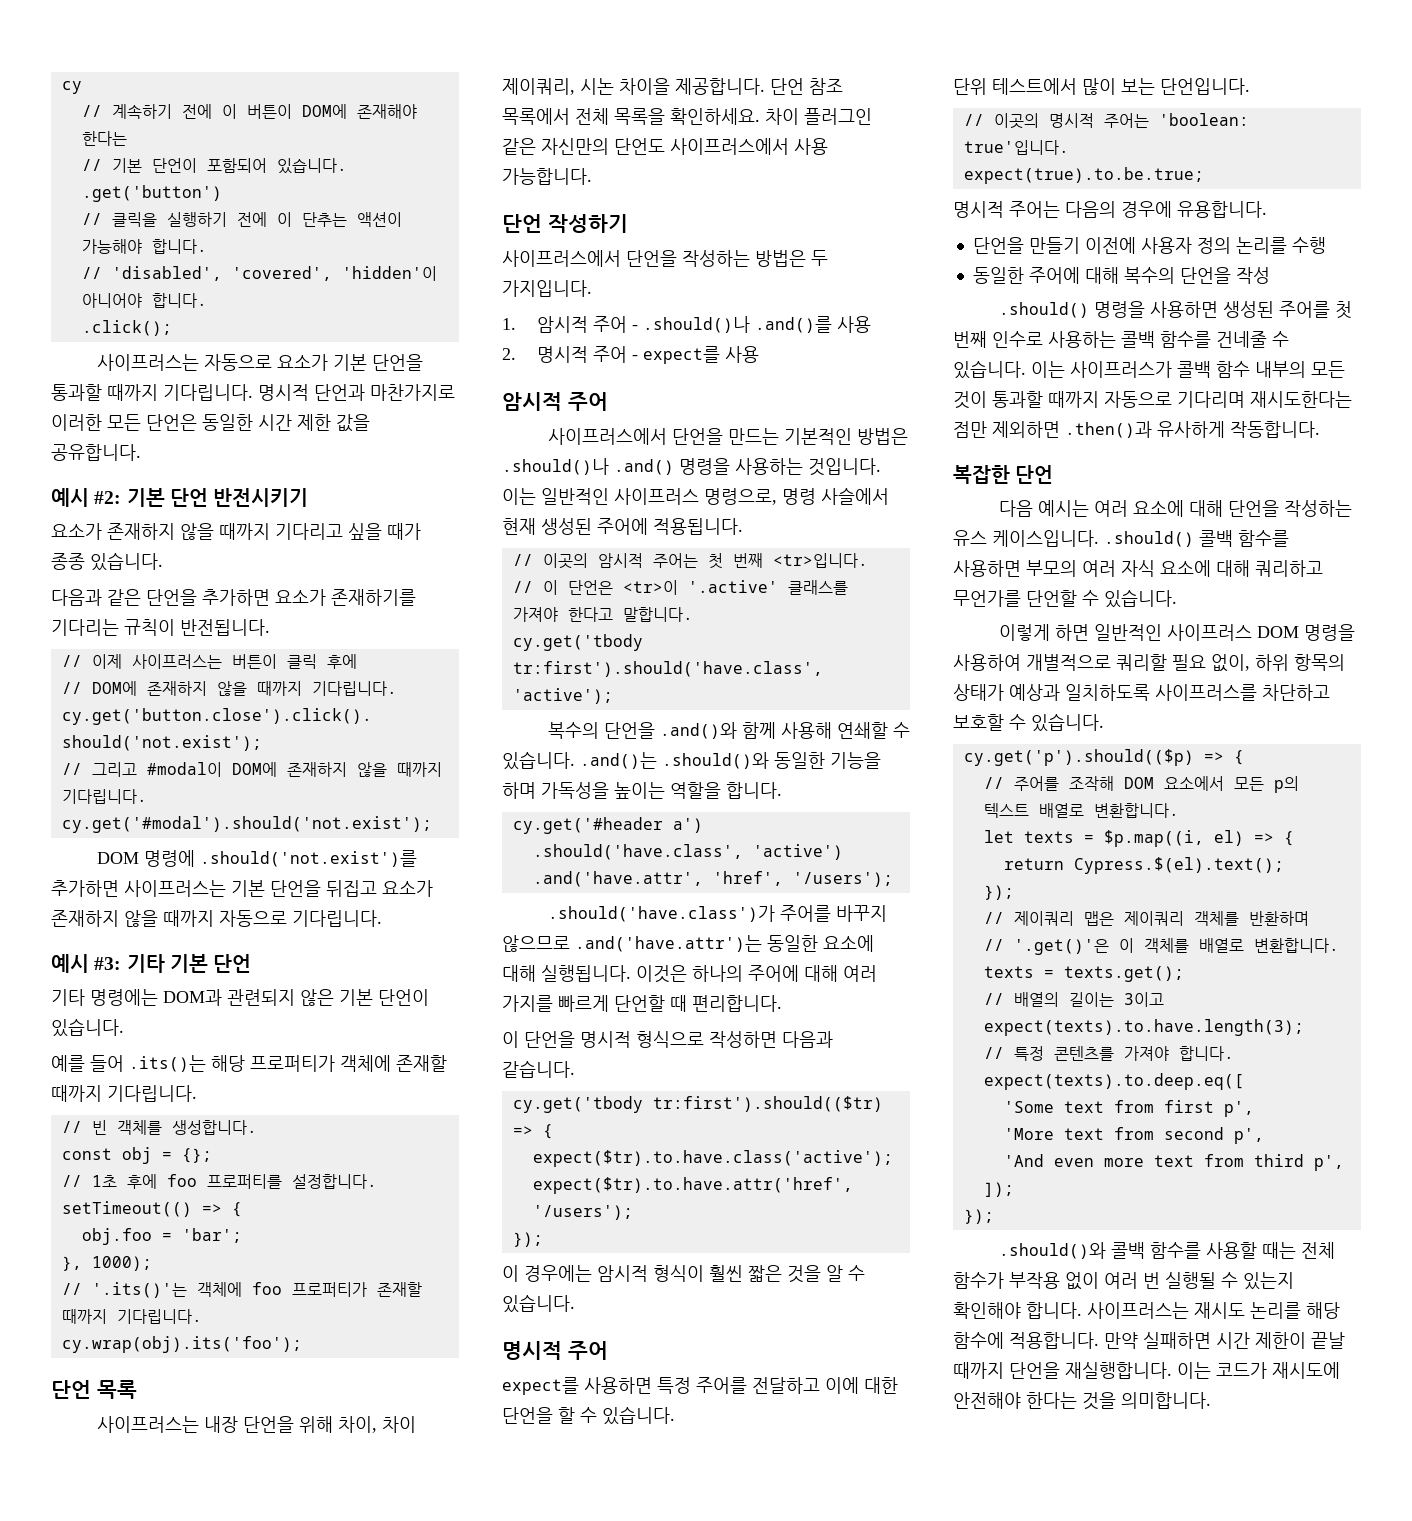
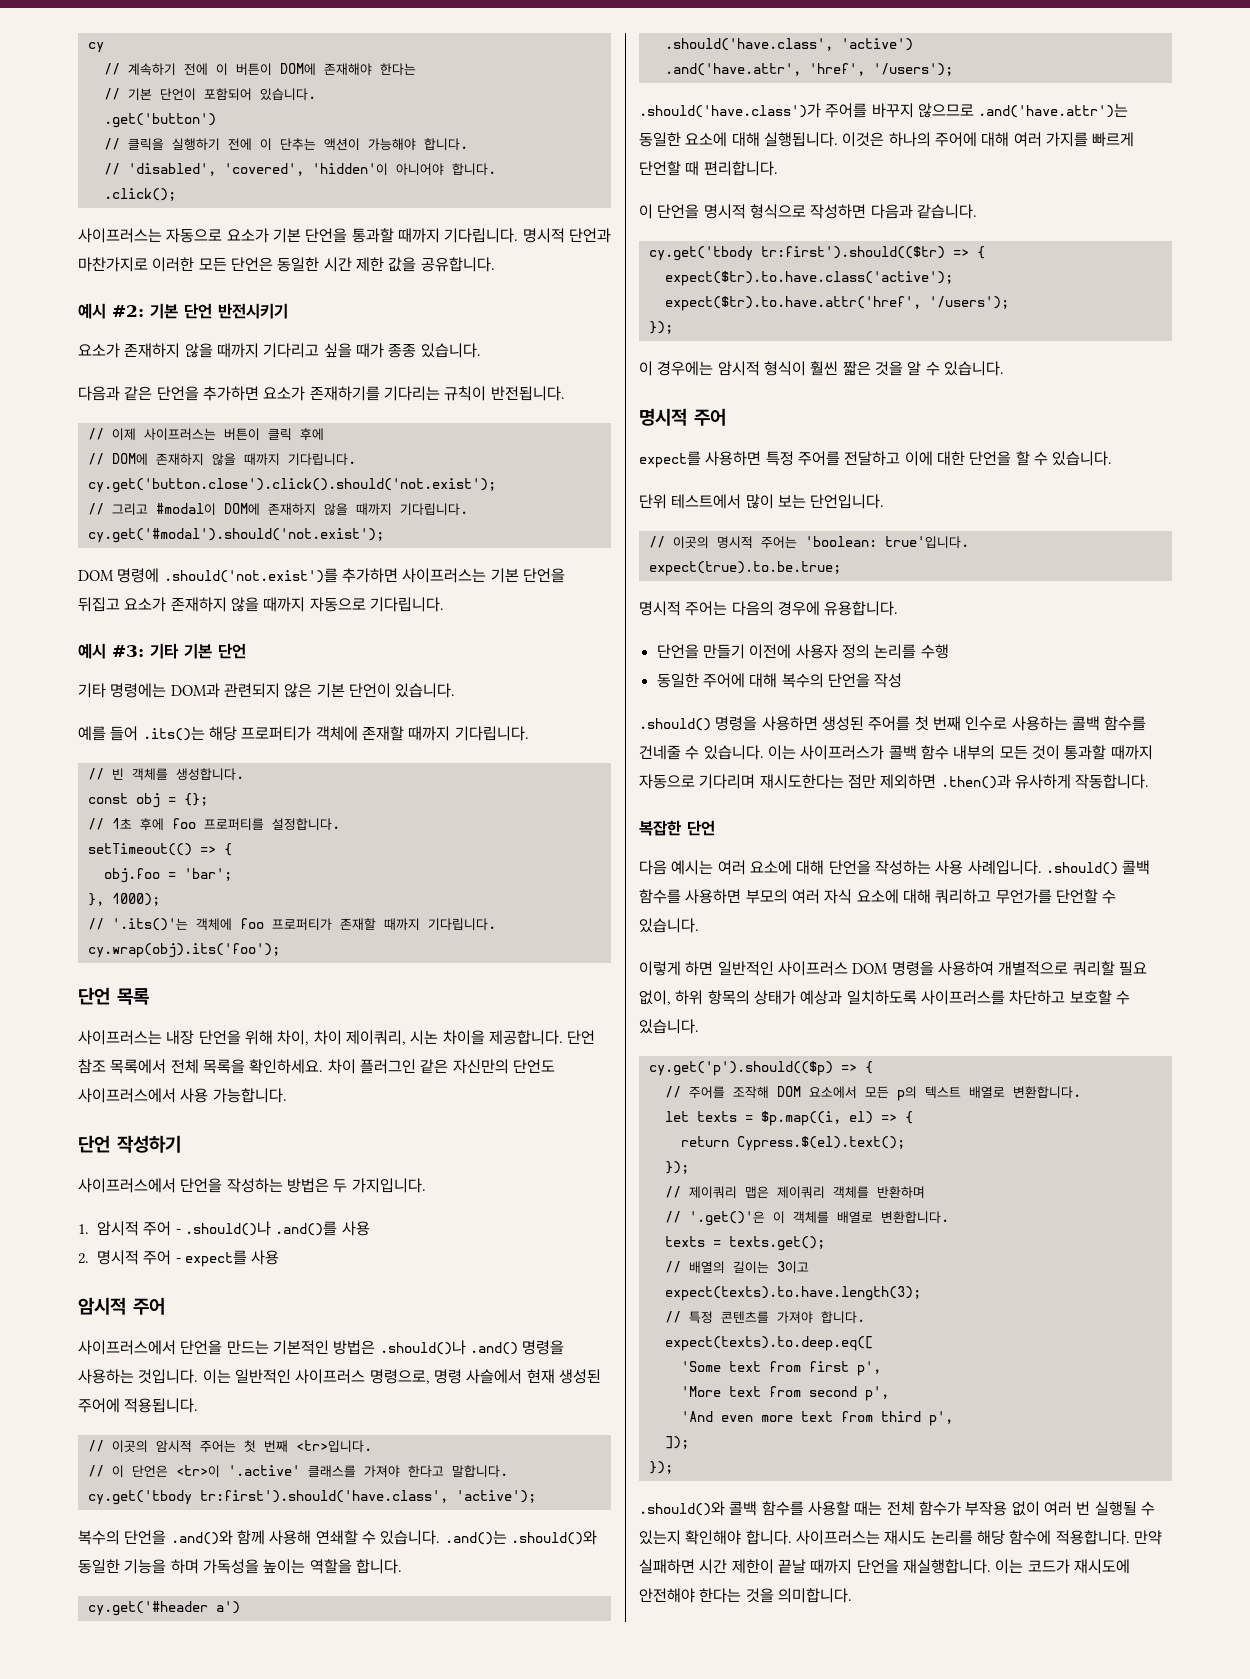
- 다음 예시는 여러 요소에 대해 단언을 작성하는 유스 케이스입니다. .should() 콜백 함수를 사용하면 부모의 여러 자식 요소에 대해 쿼리하고 무언가를 단언할 수 있습니다.
+ 다음 예시는 여러 요소에 대해 단언을 작성하는 사용 사례입니다. .should() 콜백 함수를 사용하면 부모의 여러 자식 요소에 대해 쿼리하고 무언가를 단언할 수 있습니다.

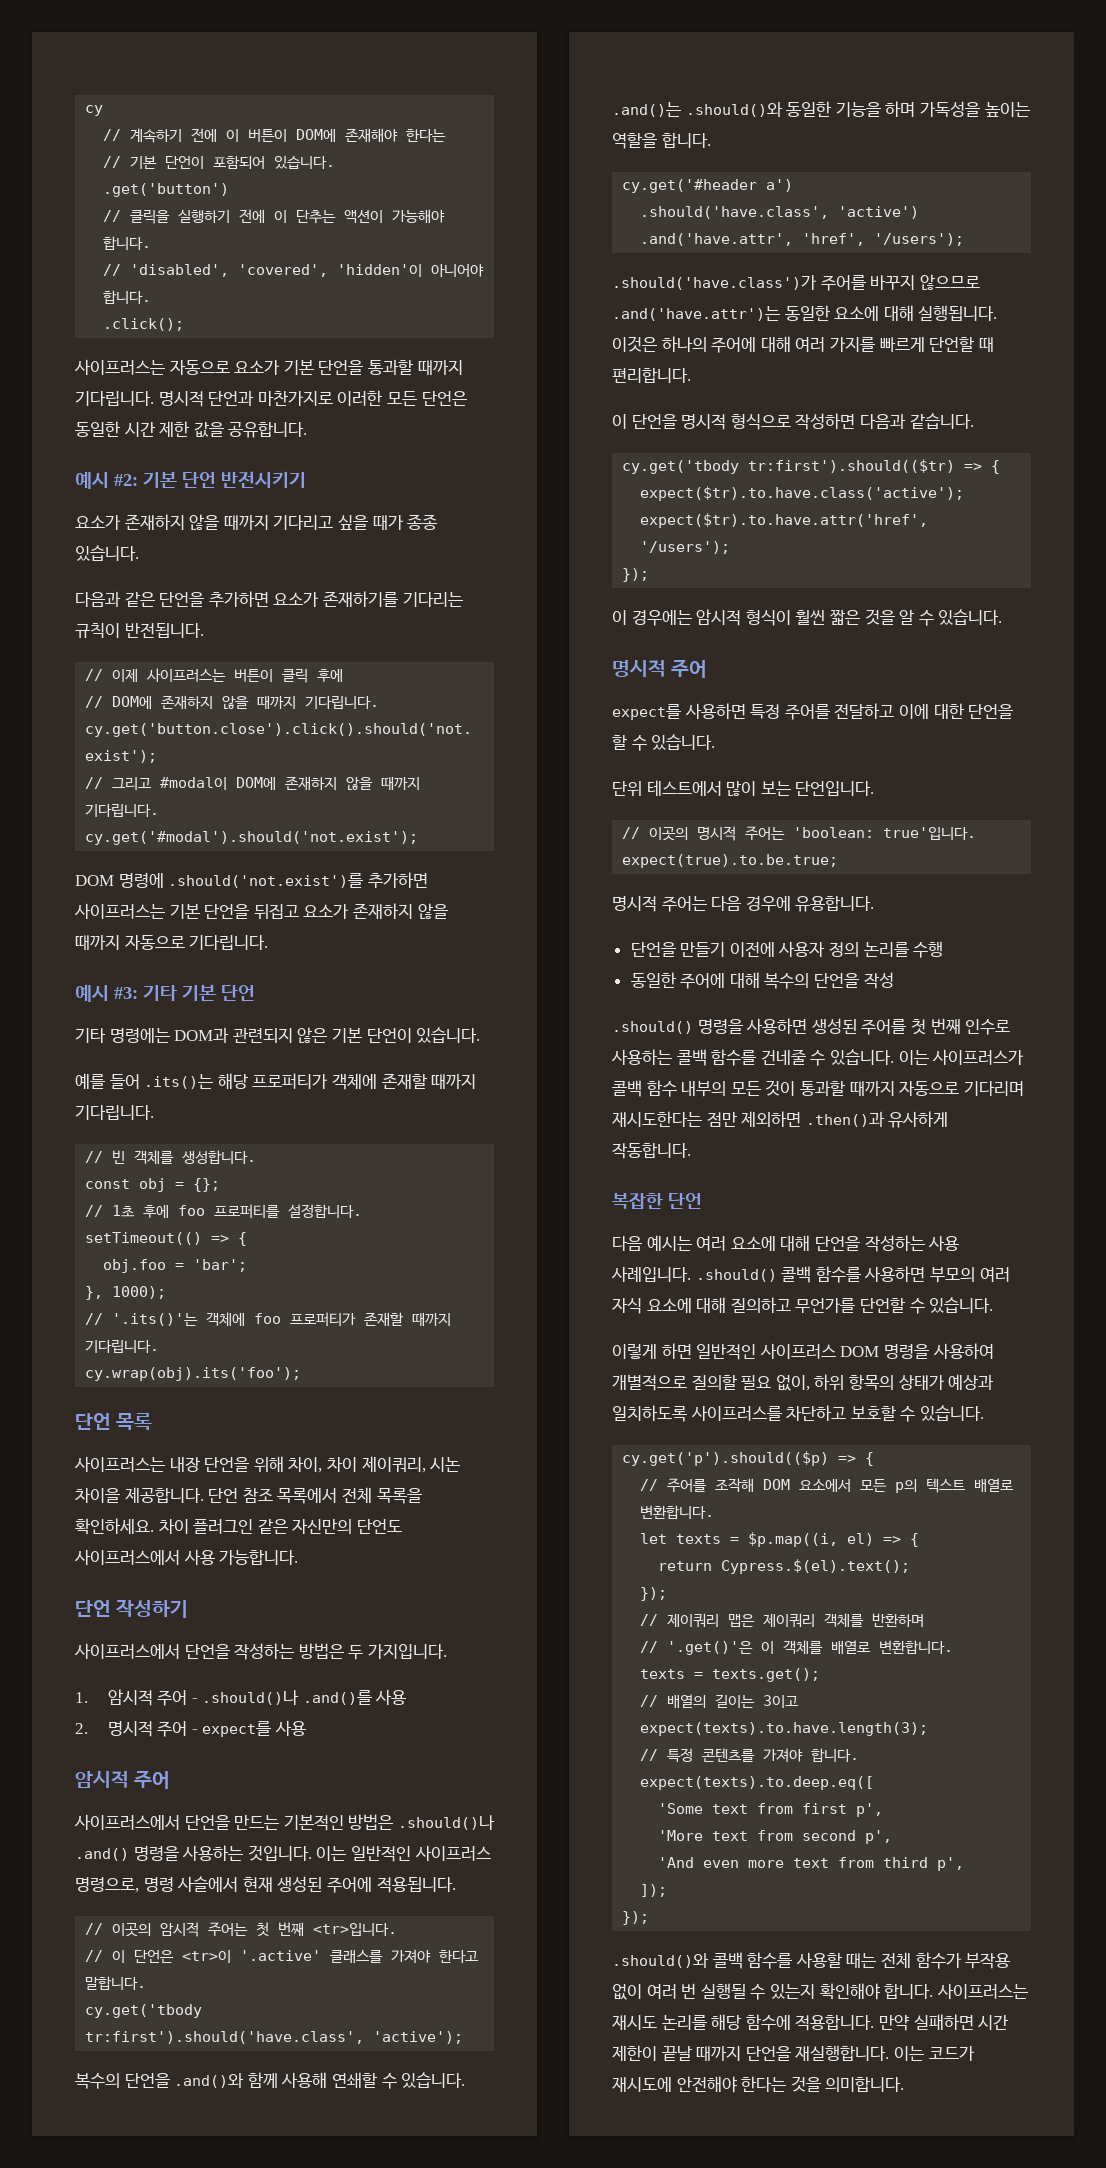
- 명시적 주어는 다음의 경우에 유용합니다.
+ 명시적 주어는 다음 경우에 유용합니다.
- 다음 예시는 여러 요소에 대해 단언을 작성하는 사용 사례입니다. .should() 콜백 함수를 사용하면 부모의 여러 자식 요소에 대해 쿼리하고 무언가를 단언할 수 있습니다.
+ 다음 예시는 여러 요소에 대해 단언을 작성하는 사용 사례입니다. .should() 콜백 함수를 사용하면 부모의 여러 자식 요소에 대해 질의하고 무언가를 단언할 수 있습니다.
- 이렇게 하면 일반적인 사이프러스 DOM 명령을 사용하여 개별적으로 쿼리할 필요 없이, 하위 항목의 상태가 예상과 일치하도록 사이프러스를 차단하고 보호할 수 있습니다.
+ 이렇게 하면 일반적인 사이프러스 DOM 명령을 사용하여 개별적으로 질의할 필요 없이, 하위 항목의 상태가 예상과 일치하도록 사이프러스를 차단하고 보호할 수 있습니다.

